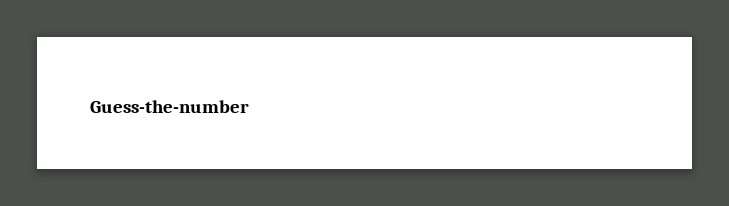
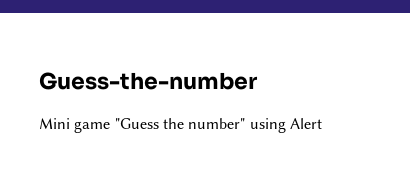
+ Mini game "Guess the number" using Alert

